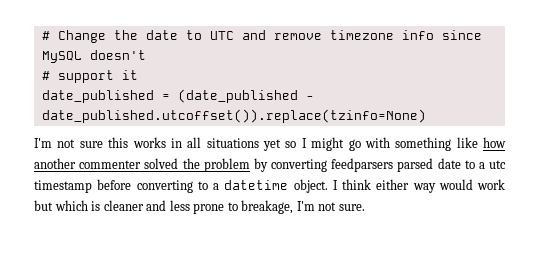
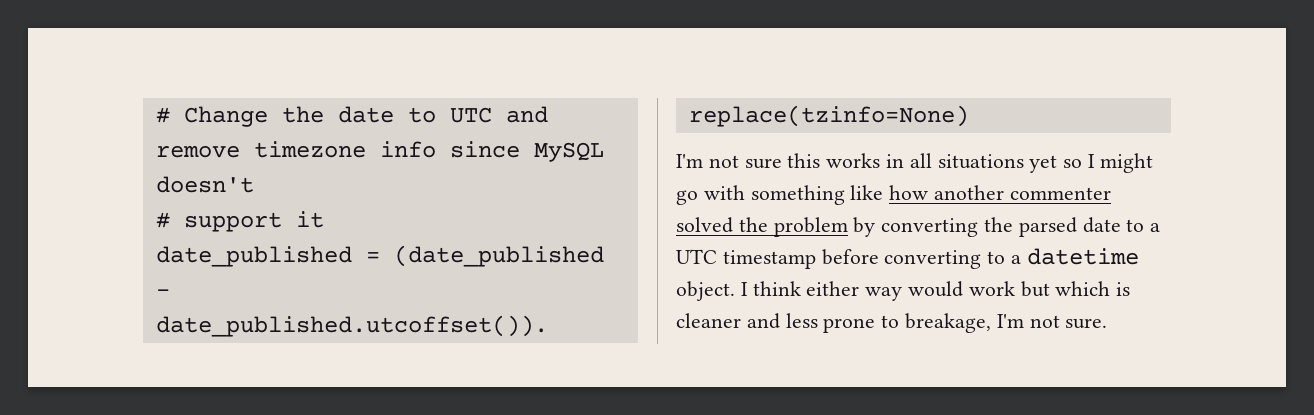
- I'm not sure this works in all situations yet so I might go with something like how another commenter solved the problem by converting feedparsers parsed date to a utc timestamp before converting to a datetime object.
+ I'm not sure this works in all situations yet so I might go with something like how another commenter solved the problem by converting the parsed date to a UTC timestamp before converting to a datetime object.

